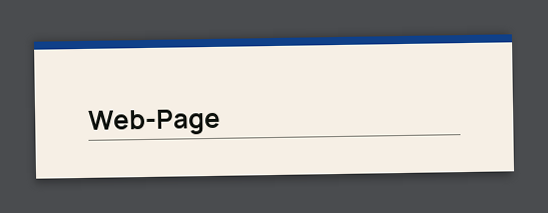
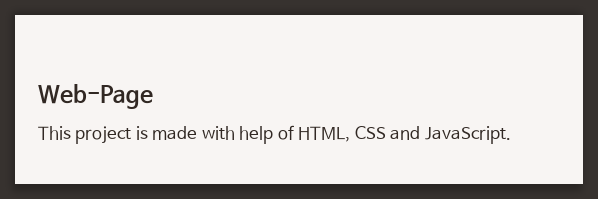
+ This project is made with help of HTML, CSS and JavaScript.

